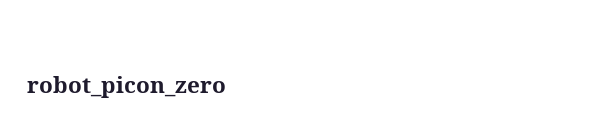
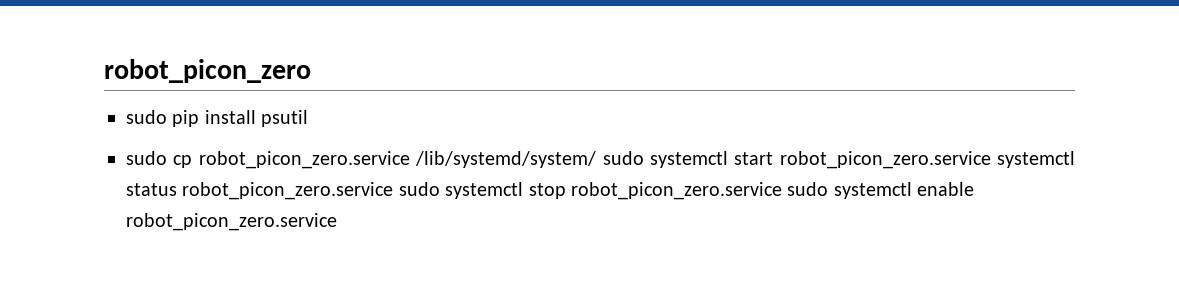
+ sudo pip install psutil
+ sudo cp robot_picon_zero.service /lib/systemd/system/ sudo systemctl start robot_picon_zero.service systemctl status robot_picon_zero.service sudo systemctl stop robot_picon_zero.service sudo systemctl enable robot_picon_zero.service

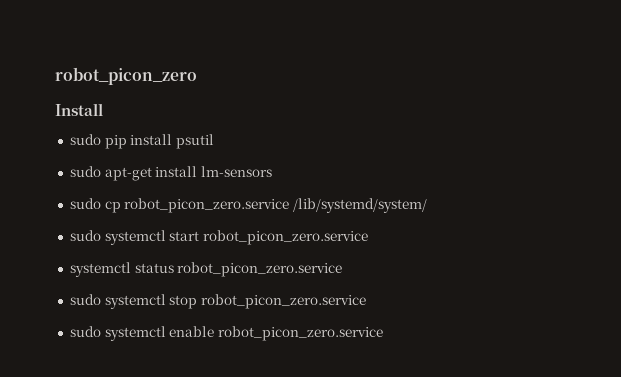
+ Install
+ sudo apt-get install lm-sensors
- sudo cp robot_picon_zero.service /lib/systemd/system/ sudo systemctl start robot_picon_zero.service systemctl status robot_picon_zero.service sudo systemctl stop robot_picon_zero.service sudo systemctl enable robot_picon_zero.service
+ sudo cp robot_picon_zero.service /lib/systemd/system/
+ sudo systemctl start robot_picon_zero.service
+ systemctl status robot_picon_zero.service
+ sudo systemctl stop robot_picon_zero.service
+ sudo systemctl enable robot_picon_zero.service

